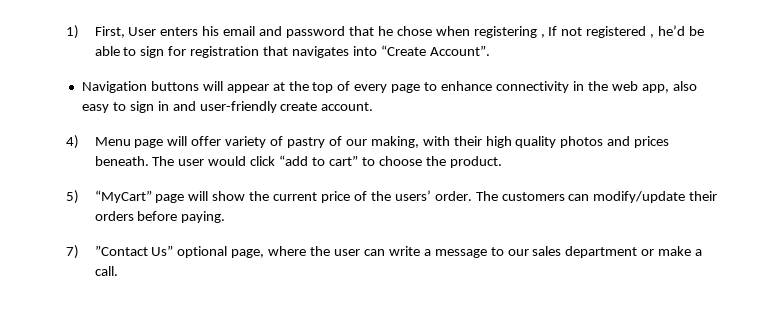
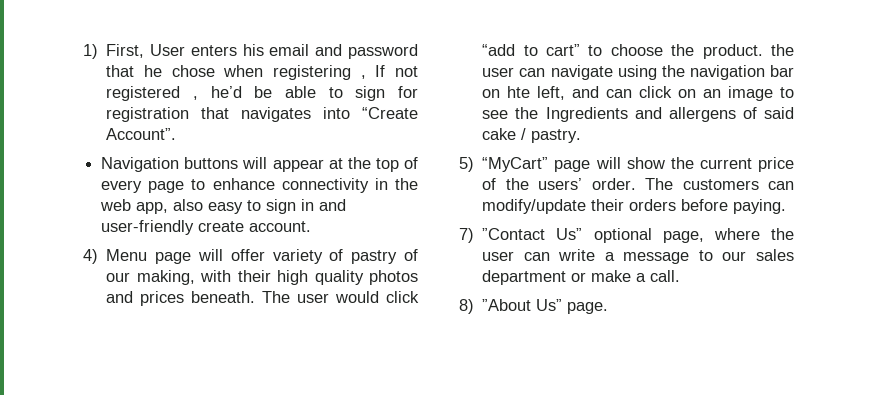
- The user would click “add to cart” to choose the product.
+ The user would click “add to cart” to choose the product. the user can navigate using the navigation bar on hte left, and can click on an image to see the Ingredients and allergens of said cake / pastry.
+ 8) ”About Us” page.

